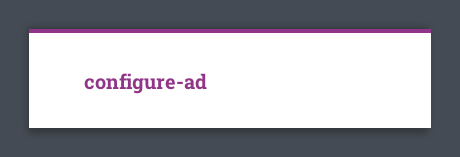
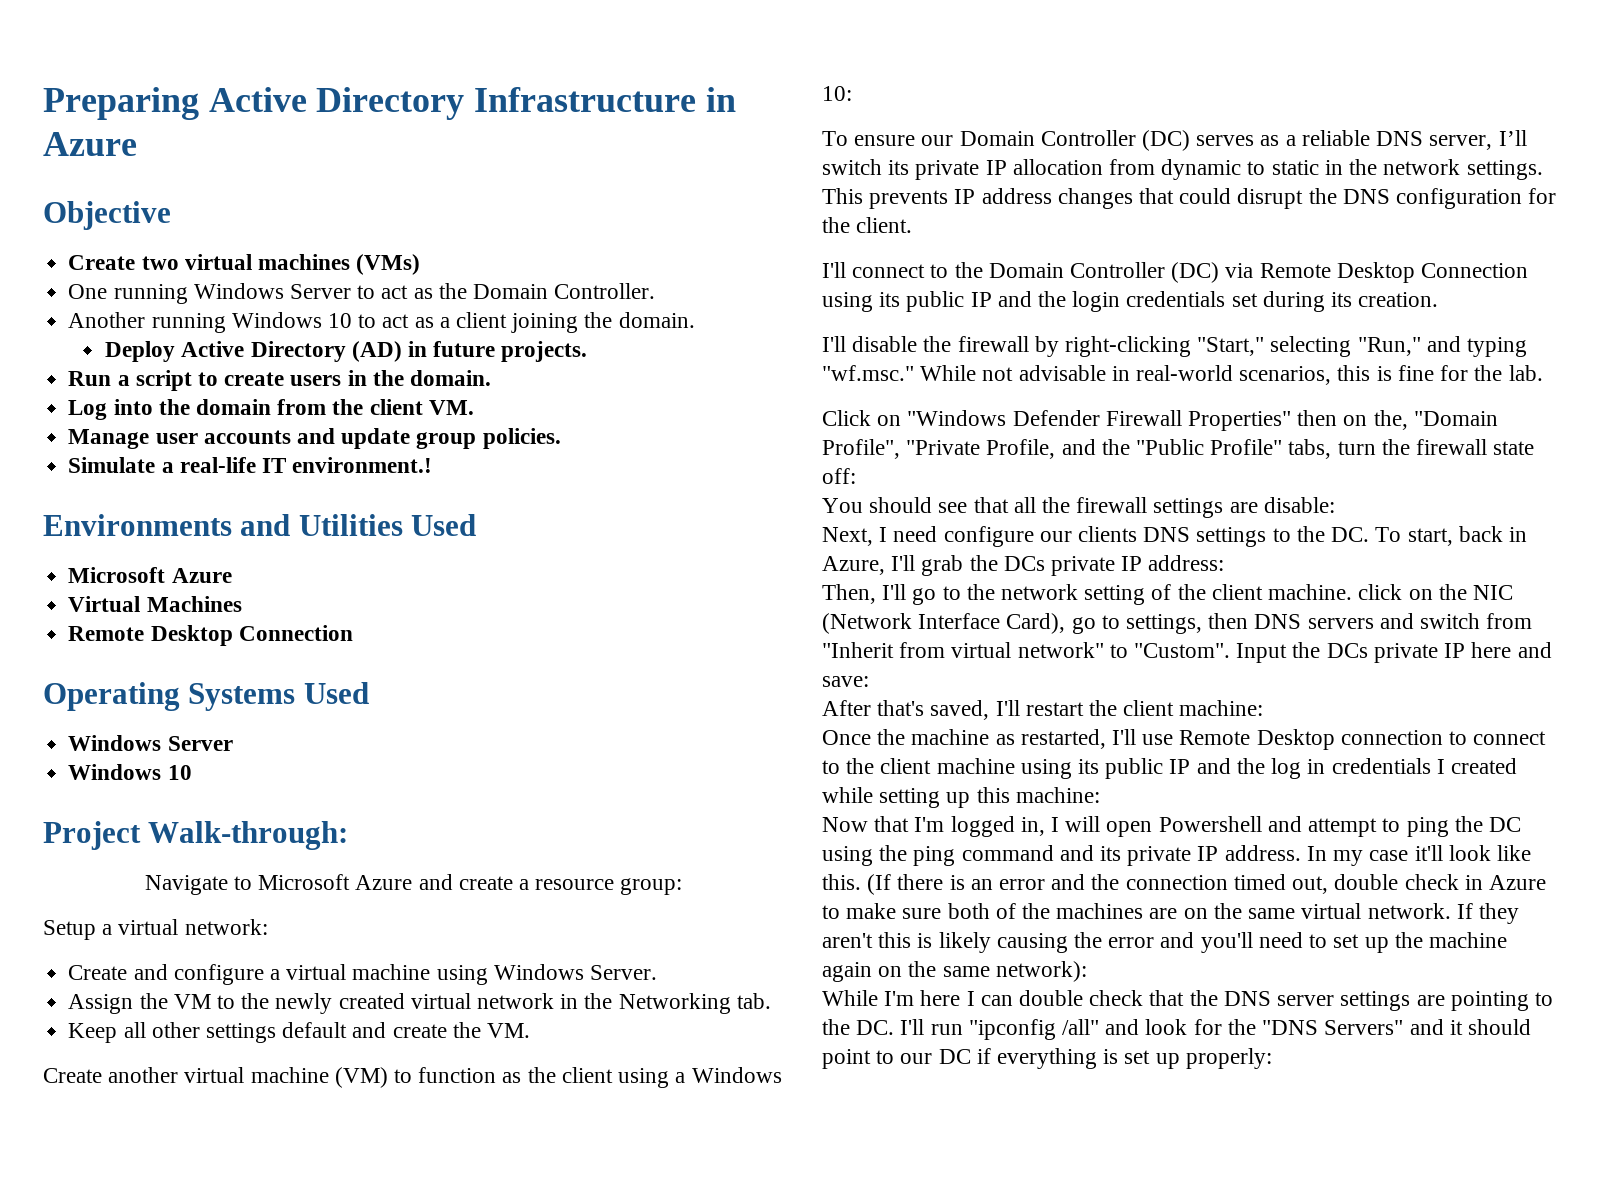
- configure-ad
+ Preparing Active Directory Infrastructure in Azure
+ Objective
+ Create two virtual machines (VMs)
+ One running Windows Server to act as the Domain Controller.
+ Another running Windows 10 to act as a client joining the domain.
+ Deploy Active Directory (AD) in future projects.
+ Run a script to create users in the domain.
+ Log into the domain from the client VM.
+ Manage user accounts and update group policies.
+ Simulate a real-life IT environment.!
+ Environments and Utilities Used
+ Microsoft Azure
+ Virtual Machines
+ Remote Desktop Connection
+ Operating Systems Used
+ Windows Server
+ Windows 10
+ Project Walk-through:
+ Navigate to Microsoft Azure and create a resource group:
+ Setup a virtual network:
+ Create and configure a virtual machine using Windows Server.
+ Assign the VM to the newly created virtual network in the Networking tab.
+ Keep all other settings default and create the VM.
+ Create another virtual machine (VM) to function as the client using a Windows 10:
+ To ensure our Domain Controller (DC) serves as a reliable DNS server, I’ll switch its private IP allocation from dynamic to static in the network settings. This prevents IP address changes that could disrupt the DNS configuration for the client.
+ I'll connect to the Domain Controller (DC) via Remote Desktop Connection using its public IP and the login credentials set during its creation.
+ I'll disable the firewall by right-clicking "Start," selecting "Run," and typing "wf.msc." While not advisable in real-world scenarios, this is fine for the lab.
+ Click on "Windows Defender Firewall Properties" then on the, "Domain Profile", "Private Profile, and the "Public Profile" tabs, turn the firewall state off:
+ You should see that all the firewall settings are disable:
+ Next, I need configure our clients DNS settings to the DC. To start, back in Azure, I'll grab the DCs private IP address:
+ Then, I'll go to the network setting of the client machine. click on the NIC (Network Interface Card), go to settings, then DNS servers and switch from "Inherit from virtual network" to "Custom". Input the DCs private IP here and save:
+ After that's saved, I'll restart the client machine:
+ Once the machine as restarted, I'll use Remote Desktop connection to connect to the client machine using its public IP and the log in credentials I created while setting up this machine:
+ Now that I'm logged in, I will open Powershell and attempt to ping the DC using the ping command and its private IP address. In my case it'll look like this. (If there is an error and the connection timed out, double check in Azure to make sure both of the machines are on the same virtual network. If they aren't this is likely causing the error and you'll need to set up the machine again on the same network):
+ While I'm here I can double check that the DNS server settings are pointing to the DC. I'll run "ipconfig /all" and look for the "DNS Servers" and it should point to our DC if everything is set up properly:

